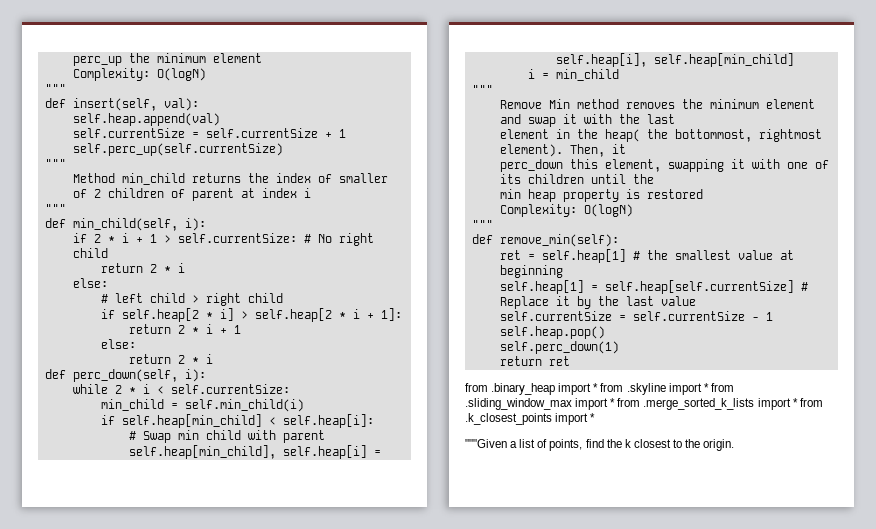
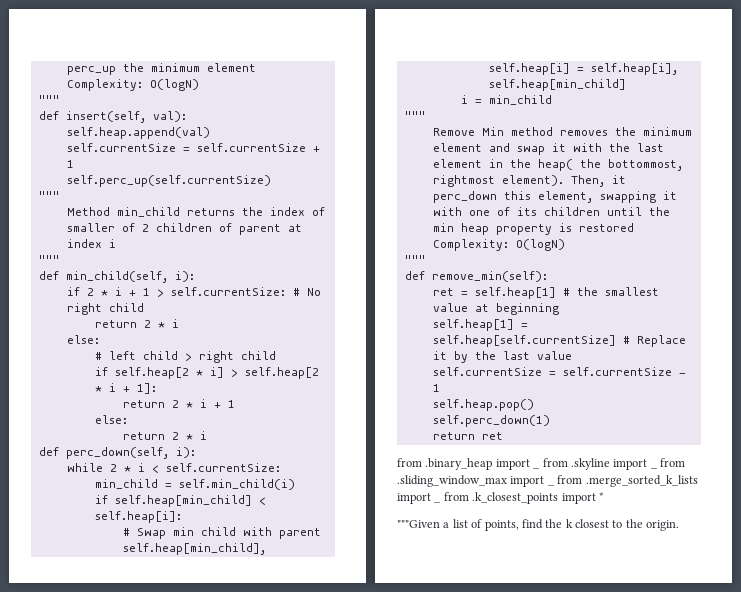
- from .binary_heap import * from .skyline import * from .sliding_window_max import * from .merge_sorted_k_lists import * from .k_closest_points import *
+ from .binary_heap import _ from .skyline import _ from .sliding_window_max import _ from .merge_sorted_k_lists import _ from .k_closest_points import *

